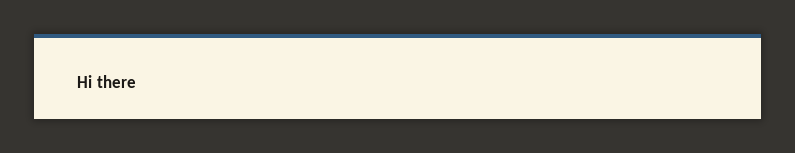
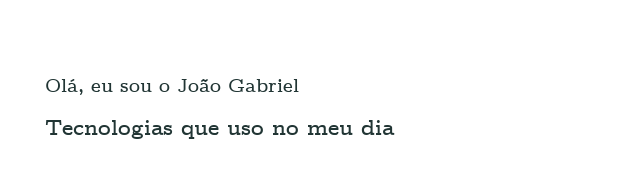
- Hi there
+ Olá, eu sou o João Gabriel
+ Tecnologias que uso no meu dia

